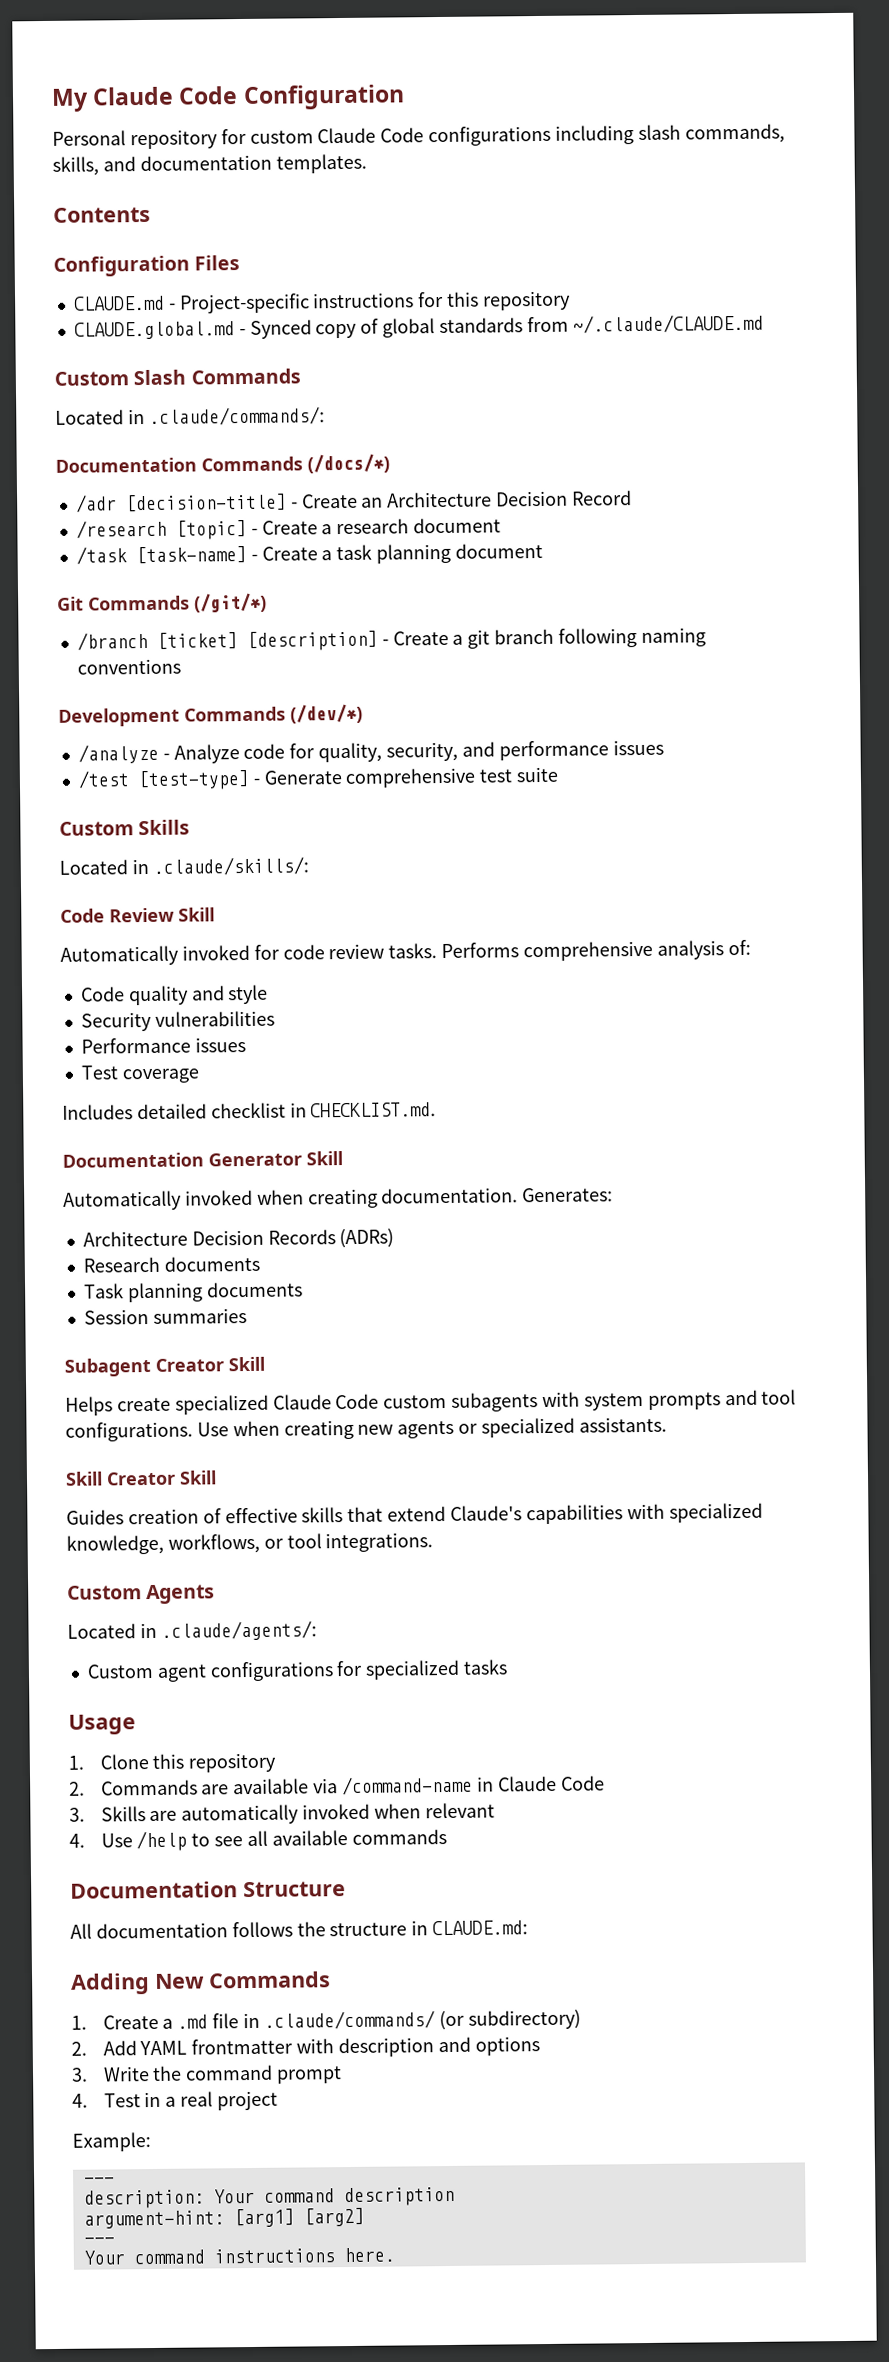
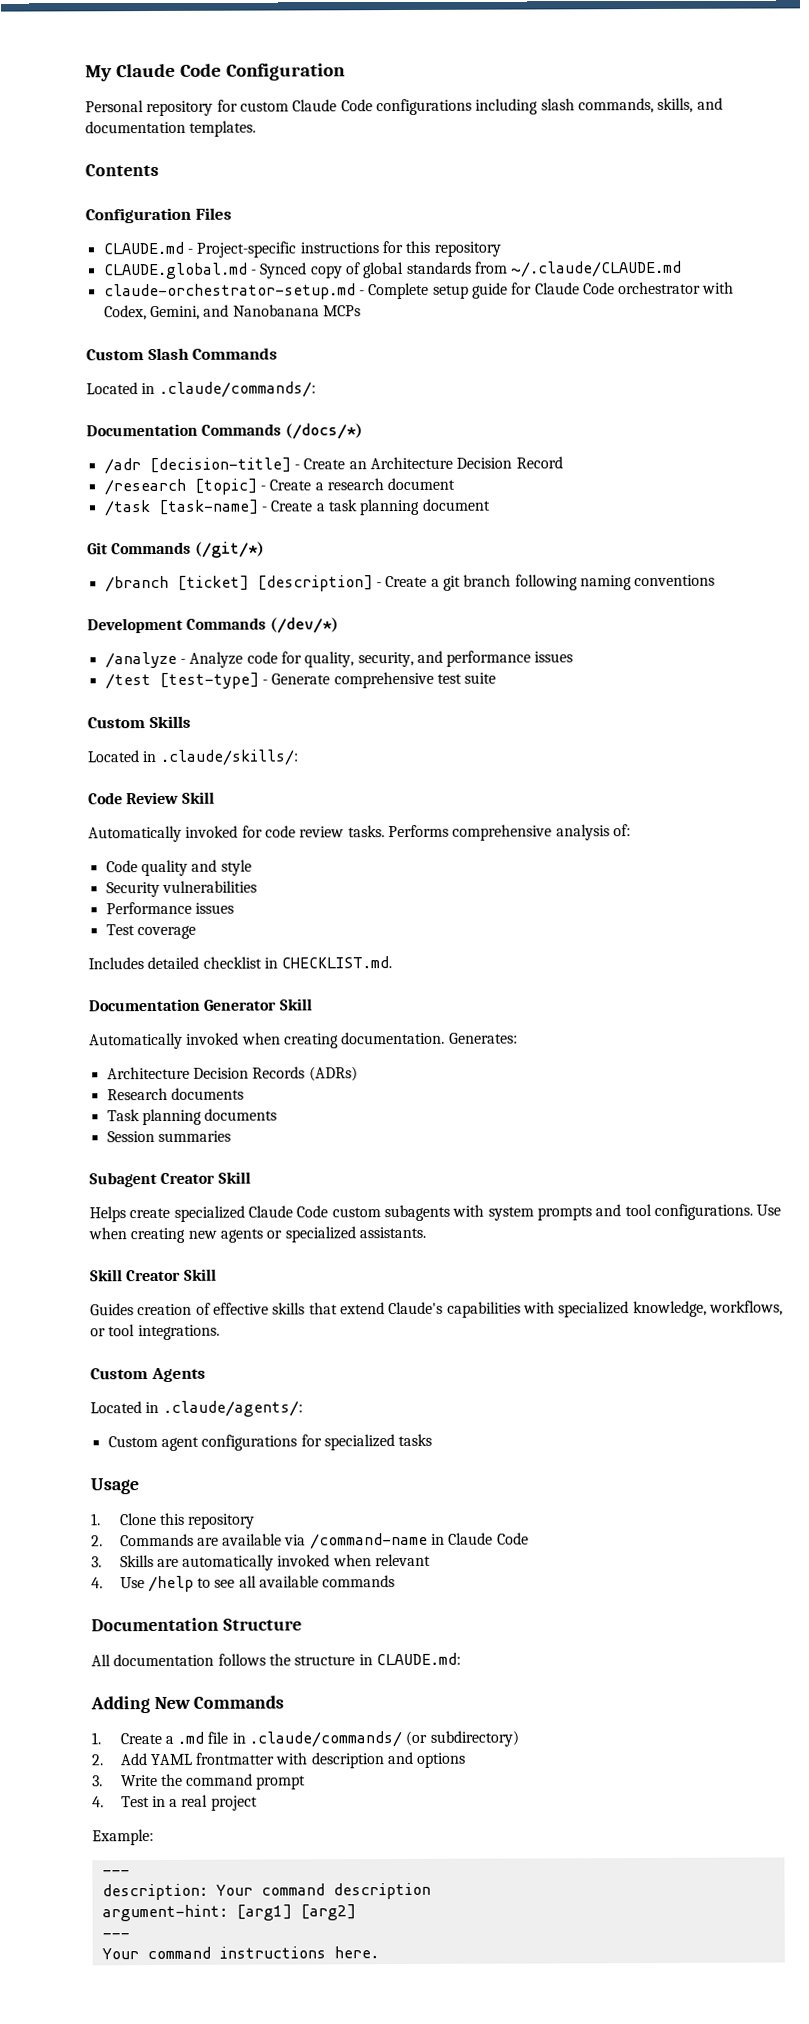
+ claude-orchestrator-setup.md - Complete setup guide for Claude Code orchestrator with Codex, Gemini, and Nanobanana MCPs

